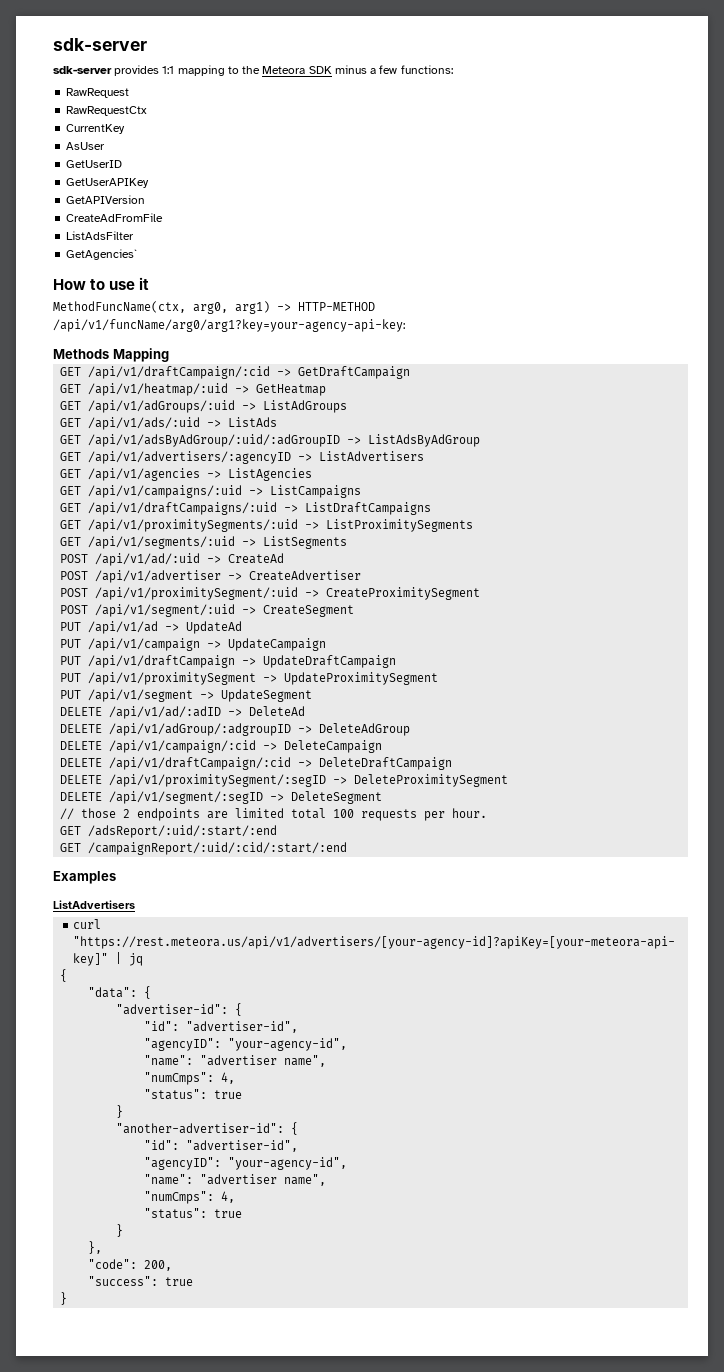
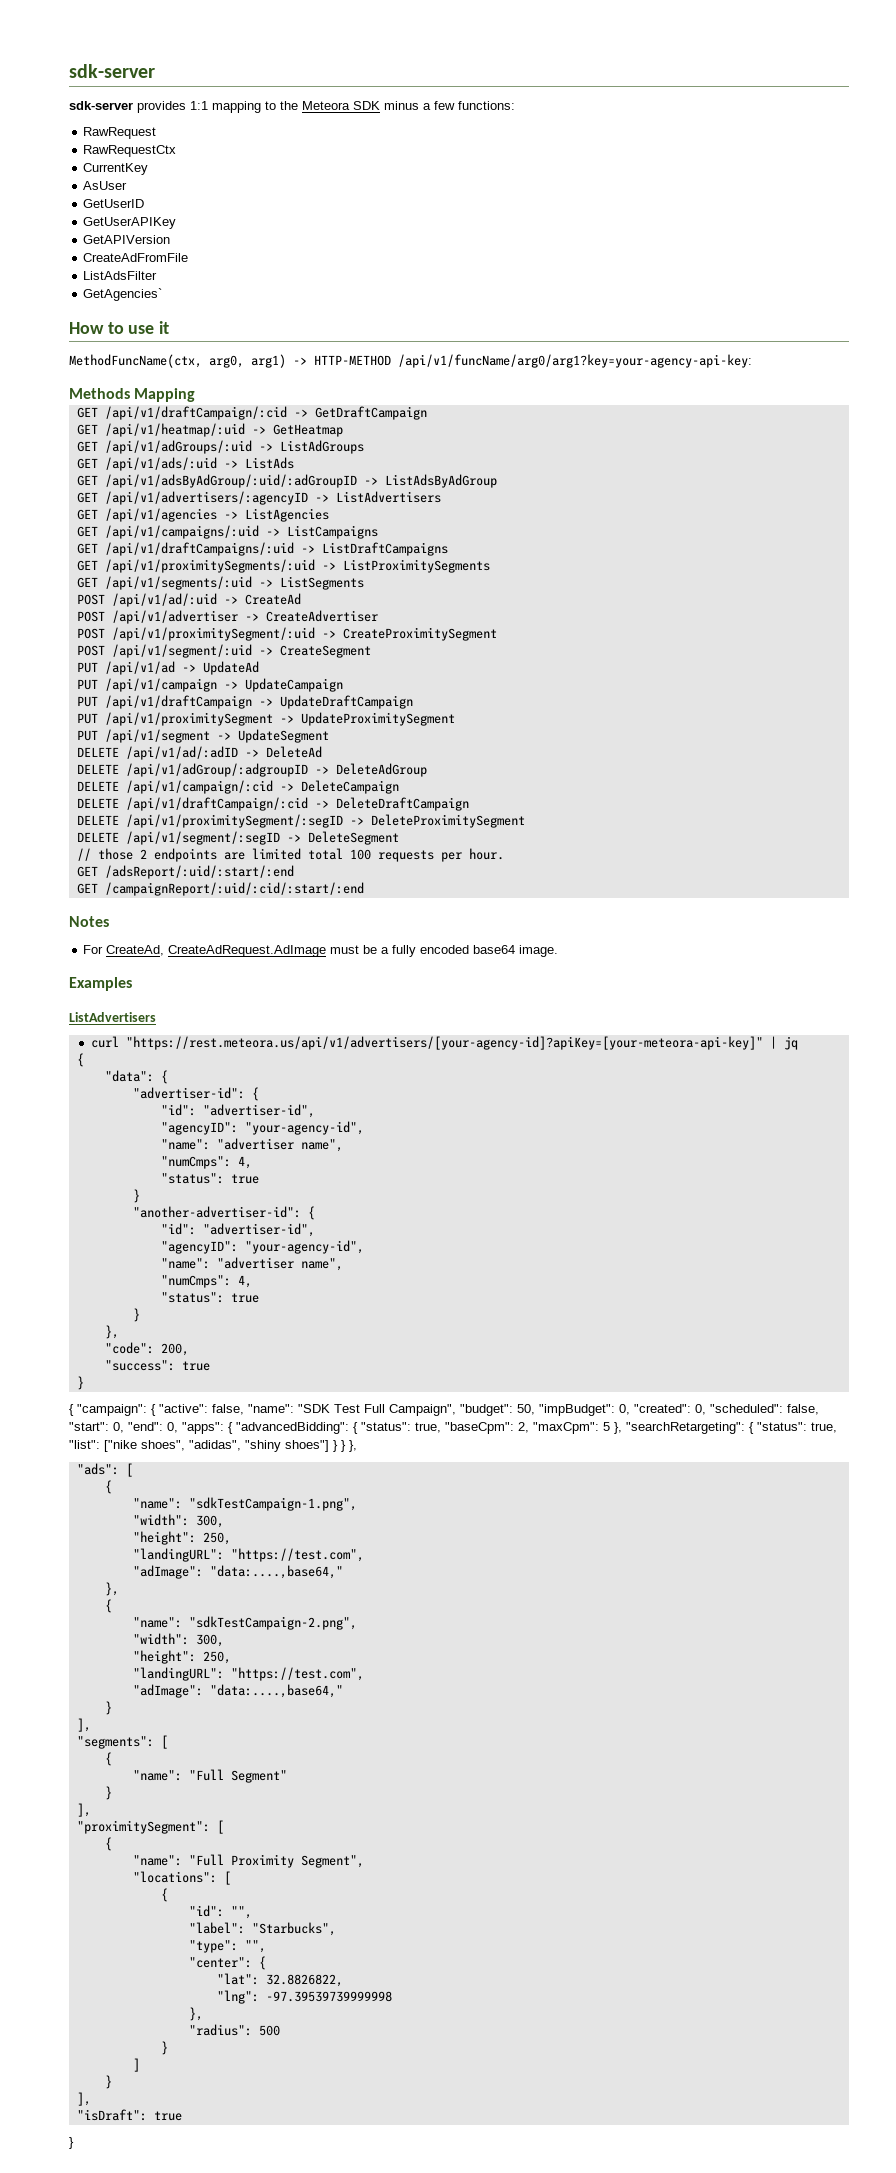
+ Notes
+ For CreateAd, CreateAdRequest.AdImage must be a fully encoded base64 image.
+ { "campaign": { "active": false, "name": "SDK Test Full Campaign", "budget": 50, "impBudget": 0, "created": 0, "scheduled": false, "start": 0, "end": 0, "apps": { "advancedBidding": { "status": true, "baseCpm": 2, "maxCpm": 5 }, "searchRetargeting": { "status": true, "list": ["nike shoes", "adidas", "shiny shoes"] } } },
+ "ads": [
+ {
+ "name": "sdkTestCampaign-1.png",
+ "width": 300,
+ "height": 250,
+ "landingURL": "https://test.com",
+ "adImage": "data:....,base64,"
+ },
+ {
+ "name": "sdkTestCampaign-2.png",
+ "width": 300,
+ "height": 250,
+ "landingURL": "https://test.com",
+ "adImage": "data:....,base64,"
+ }
+ ],
+ "segments": [
+ {
+ "name": "Full Segment"
+ }
+ ],
+ "proximitySegment": [
+ {
+ "name": "Full Proximity Segment",
+ "locations": [
+ {
+ "id": "",
+ "label": "Starbucks",
+ "type": "",
+ "center": {
+ "lat": 32.8826822,
+ "lng": -97.39539739999998
+ },
+ "radius": 500
+ }
+ ]
+ }
+ ],
+ "isDraft": true
+ }

